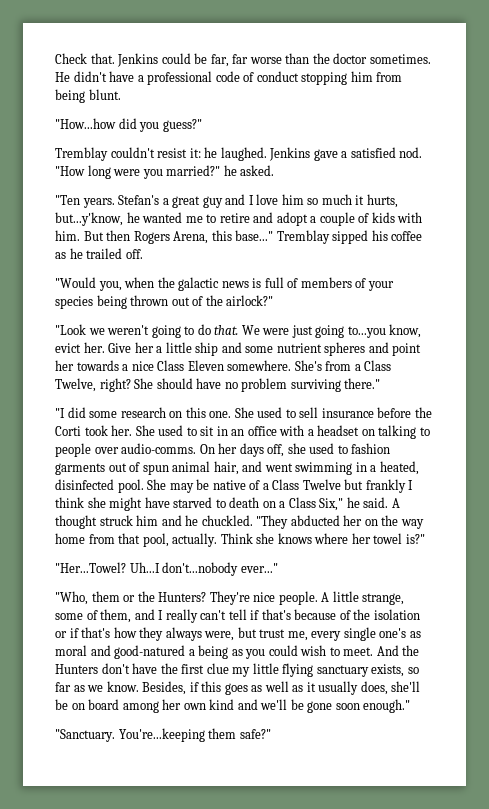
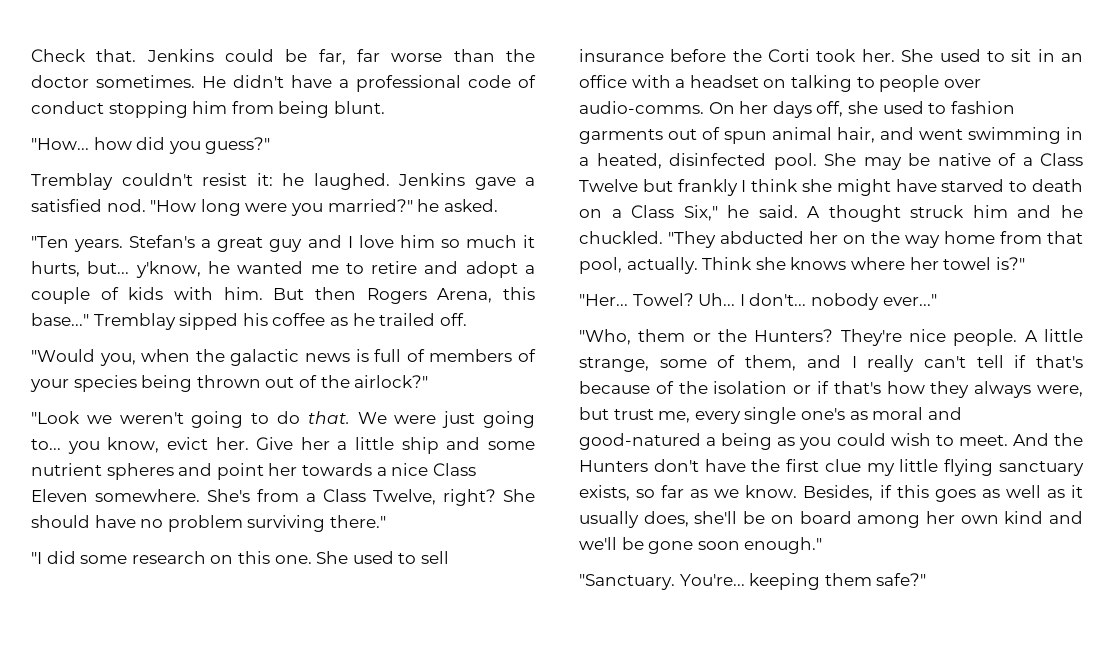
- "How...how did you guess?"
+ "How... how did you guess?"
- Stefan's a great guy and I love him so much it hurts, but...y'know, he wanted me to retire and adopt a couple of kids with him.
+ Stefan's a great guy and I love him so much it hurts, but... y'know, he wanted me to retire and adopt a couple of kids with him.
- We were just going to...you know, evict her.
+ We were just going to... you know, evict her.
- "Her...Towel? Uh...I don't...nobody ever..."
+ "Her... Towel? Uh... I don't... nobody ever..."
- You're...keeping them safe?"
+ You're... keeping them safe?"

